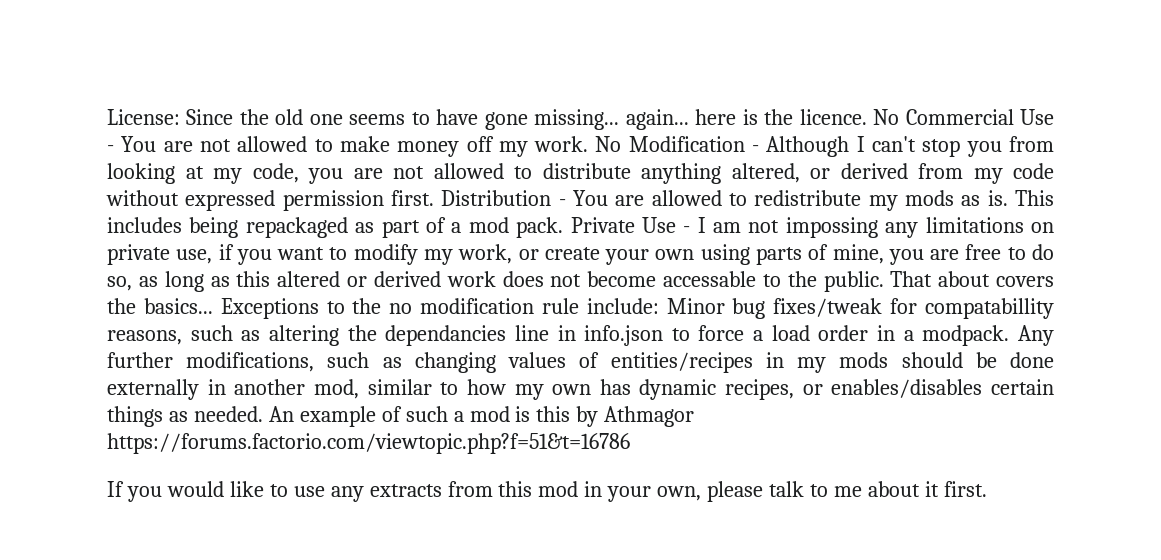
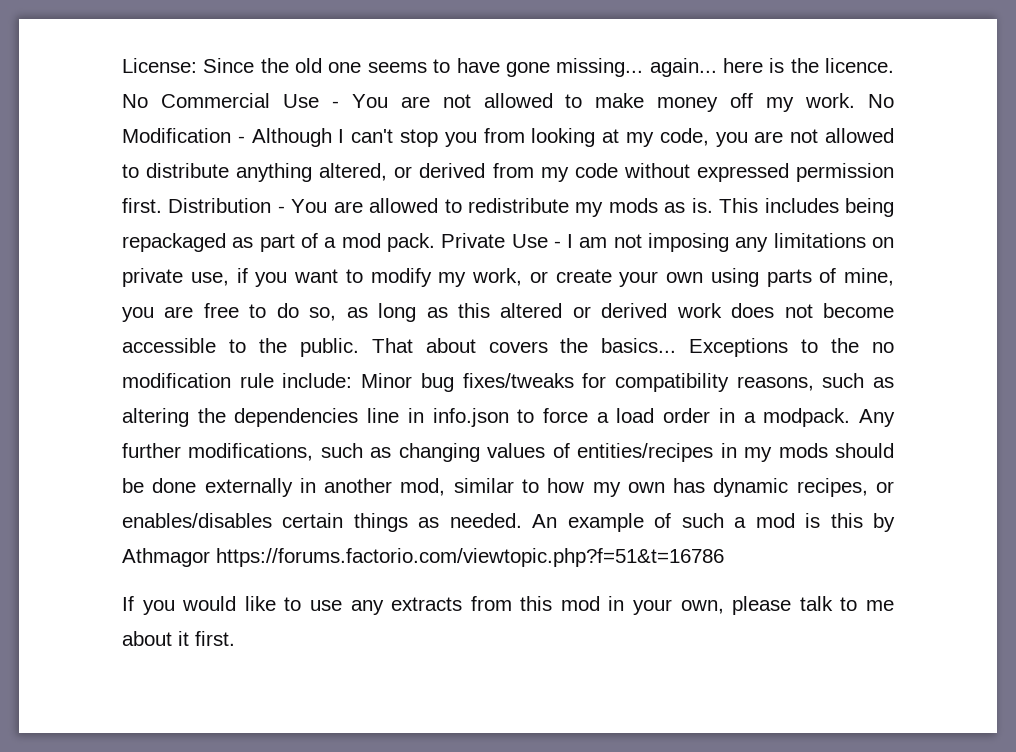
- Private Use - I am not impossing any limitations on private use, if you want to modify my work, or create your own using parts of mine, you are free to do so, as long as this altered or derived work does not become accessable to the public.
+ Private Use - I am not imposing any limitations on private use, if you want to modify my work, or create your own using parts of mine, you are free to do so, as long as this altered or derived work does not become accessible to the public.
- Exceptions to the no modification rule include: Minor bug fixes/tweak for compatabillity reasons, such as altering the dependancies line in info.json to force a load order in a modpack.
+ Exceptions to the no modification rule include: Minor bug fixes/tweaks for compatibility reasons, such as altering the dependencies line in info.json to force a load order in a modpack.

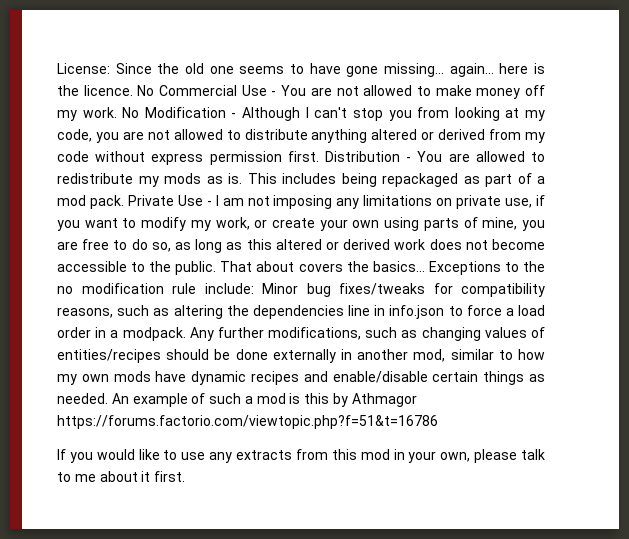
- No Modification - Although I can't stop you from looking at my code, you are not allowed to distribute anything altered, or derived from my code without expressed permission first.
+ No Modification - Although I can't stop you from looking at my code, you are not allowed to distribute anything altered or derived from my code without express permission first.
- Any further modifications, such as changing values of entities/recipes in my mods should be done externally in another mod, similar to how my own has dynamic recipes, or enables/disables certain things as needed.
+ Any further modifications, such as changing values of entities/recipes should be done externally in another mod, similar to how my own mods have dynamic recipes and enable/disable certain things as needed.

